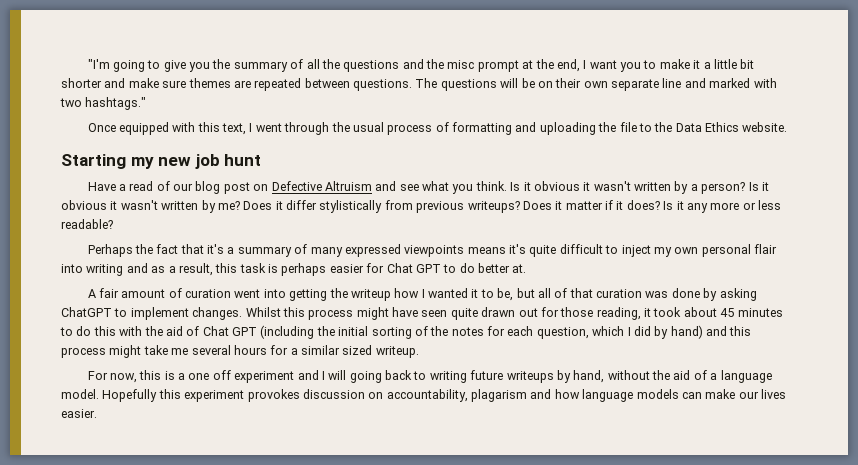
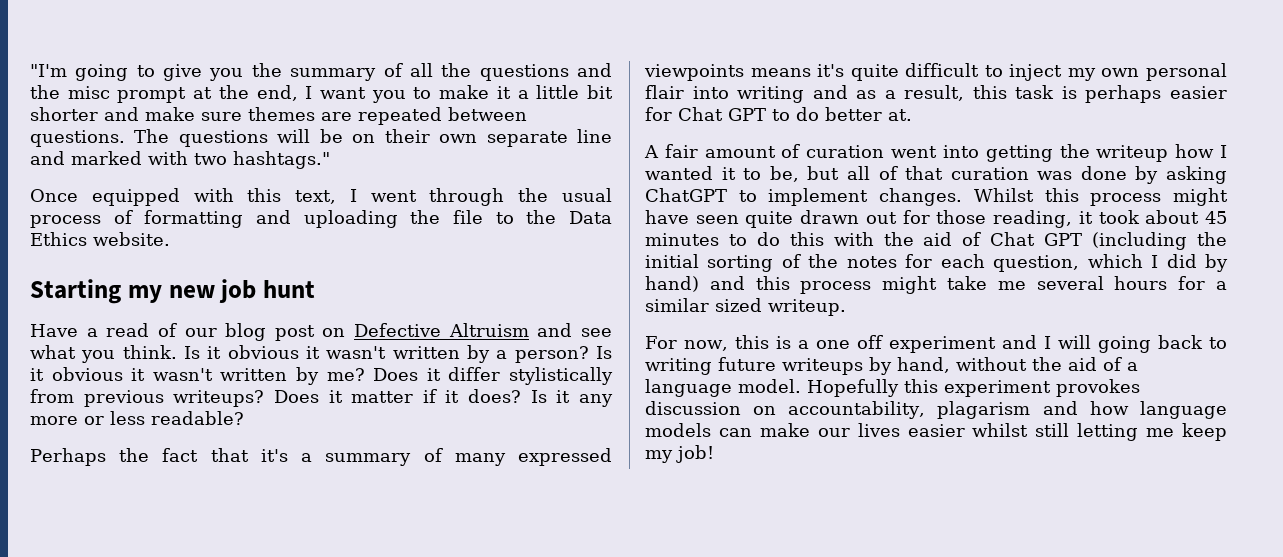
- Hopefully this experiment provokes discussion on accountability, plagarism and how language models can make our lives easier.
+ Hopefully this experiment provokes discussion on accountability, plagarism and how language models can make our lives easier whilst still letting me keep my job!

